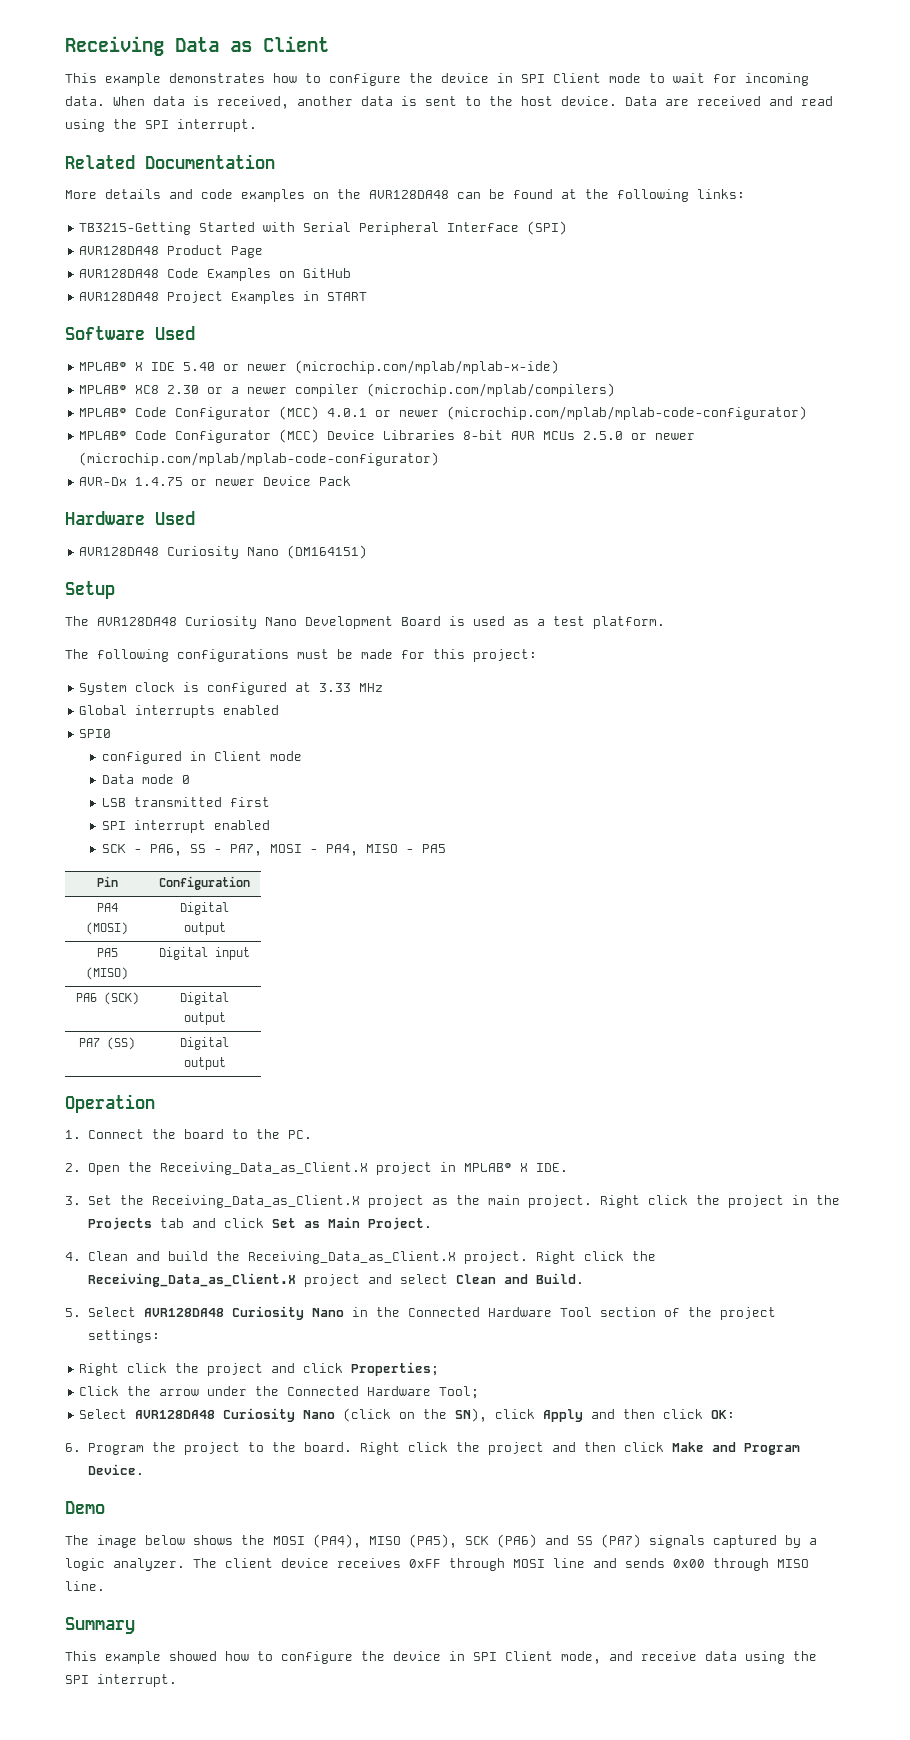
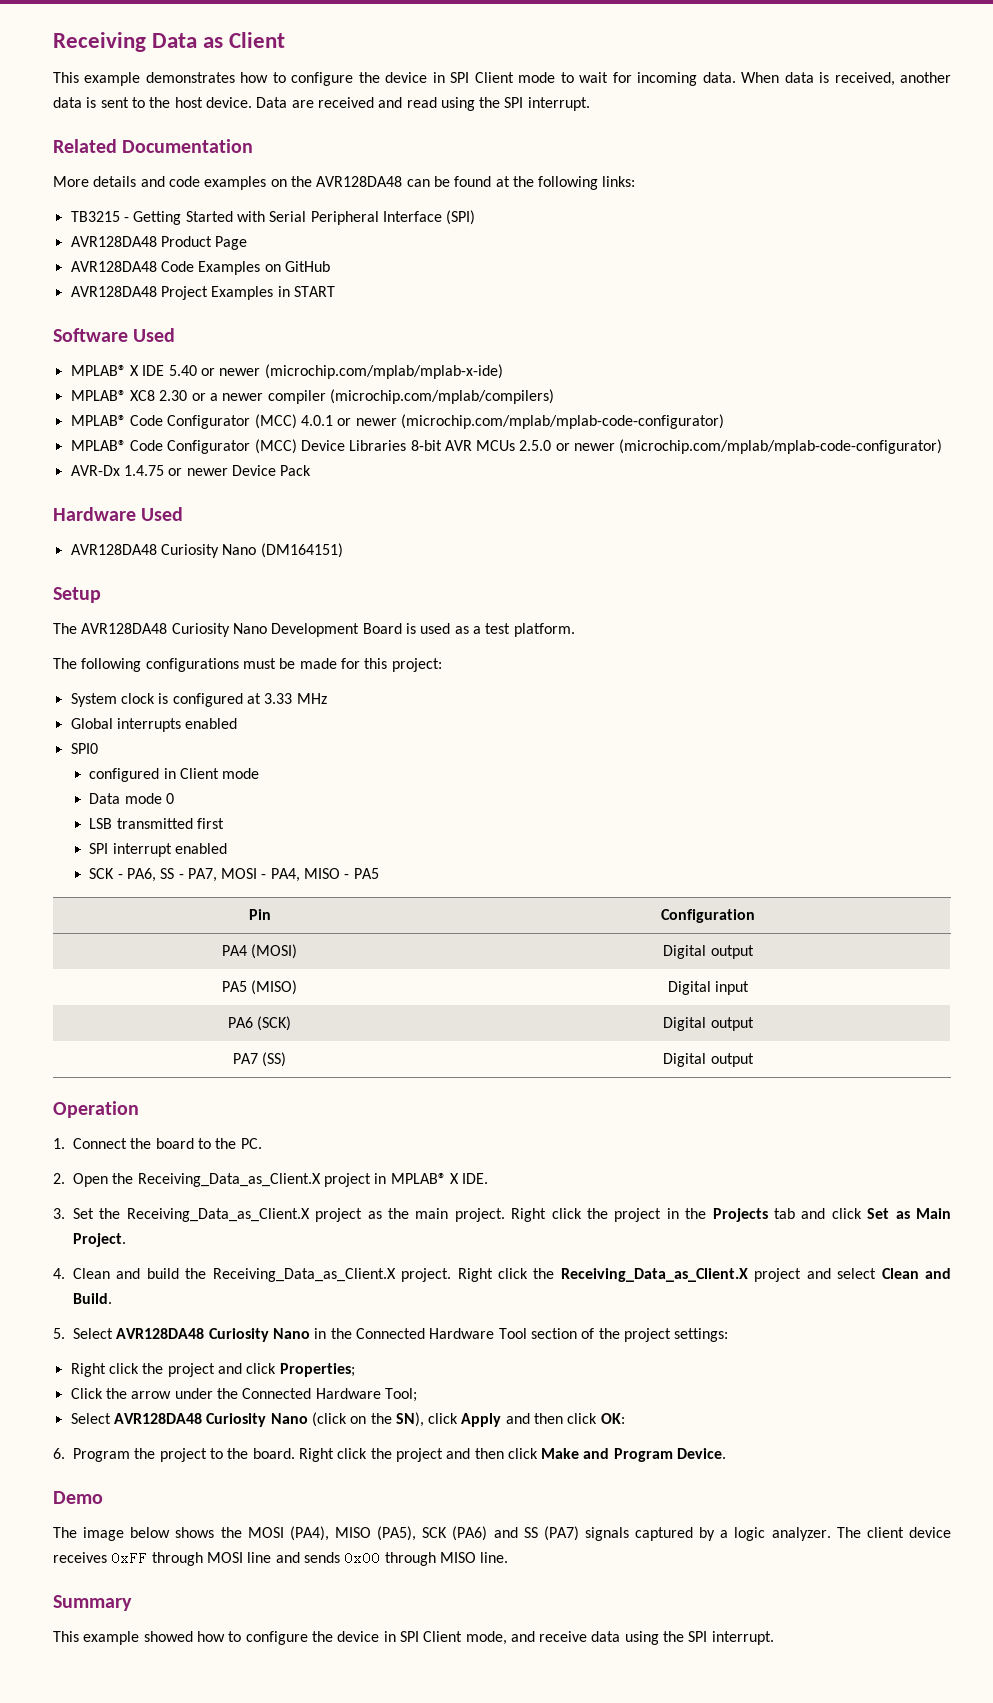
- TB3215-Getting Started with Serial Peripheral Interface (SPI)
+ TB3215 - Getting Started with Serial Peripheral Interface (SPI)

